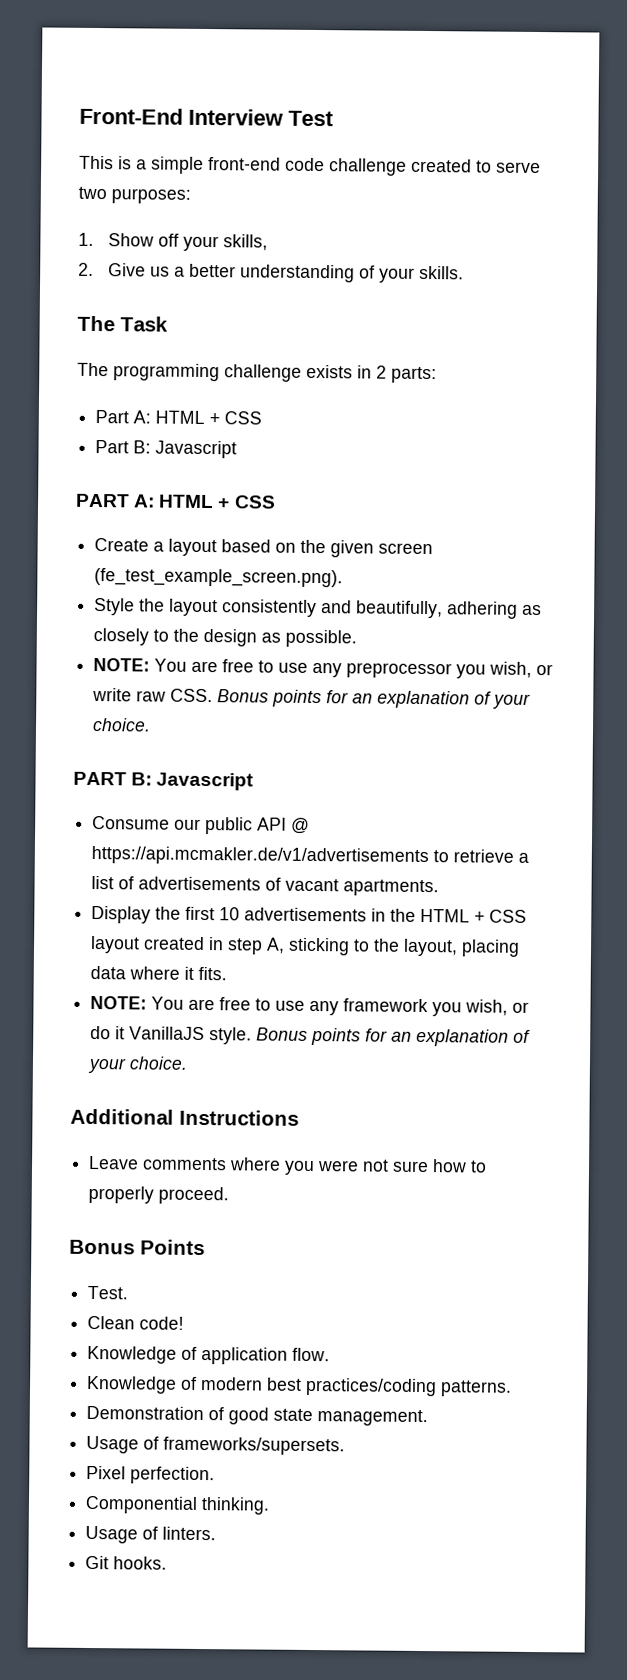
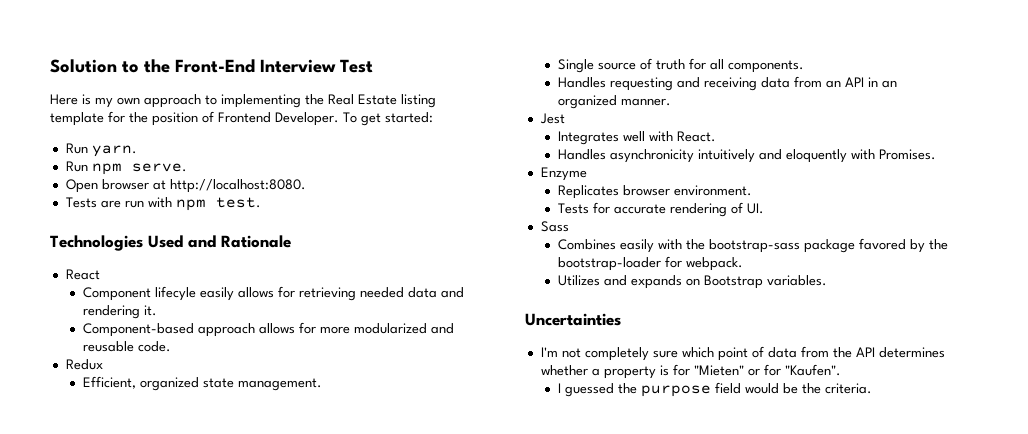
- Front-End Interview Test
+ Solution to the Front-End Interview Test
- This is a simple front-end code challenge created to serve two purposes:
- 1. Show off your skills,
- 2. Give us a better understanding of your skills.
- The Task
- The programming challenge exists in 2 parts:
- Part A: HTML + CSS
- Part B: Javascript
- PART A: HTML + CSS
- Create a layout based on the given screen (fe_test_example_screen.png).
- Style the layout consistently and beautifully, adhering as closely to the design as possible.
- NOTE: You are free to use any preprocessor you wish, or write raw CSS. Bonus points for an explanation of your choice.
- PART B: Javascript
- Consume our public API @ https://api.mcmakler.de/v1/advertisements to retrieve a list of advertisements of vacant apartments.
- Display the first 10 advertisements in the HTML + CSS layout created in step A, sticking to the layout, placing data where it fits.
- NOTE: You are free to use any framework you wish, or do it VanillaJS style. Bonus points for an explanation of your choice.
- Additional Instructions
- Leave comments where you were not sure how to properly proceed.
- Bonus Points
- Test.
- Clean code!
- Knowledge of application flow.
- Knowledge of modern best practices/coding patterns.
- Demonstration of good state management.
- Usage of frameworks/supersets.
- Pixel perfection.
- Componential thinking.
- Usage of linters.
- Git hooks.
+ Here is my own approach to implementing the Real Estate listing template for the position of Frontend Developer. To get started:
+ Run yarn.
+ Run npm serve.
+ Open browser at http://localhost:8080.
+ Tests are run with npm test.
+ Technologies Used and Rationale
+ React
+ Component lifecyle easily allows for retrieving needed data and rendering it.
+ Component-based approach allows for more modularized and reusable code.
+ Redux
+ Efficient, organized state management.
+ Single source of truth for all components.
+ Handles requesting and receiving data from an API in an organized manner.
+ Jest
+ Integrates well with React.
+ Handles asynchronicity intuitively and eloquently with Promises.
+ Enzyme
+ Replicates browser environment.
+ Tests for accurate rendering of UI.
+ Sass
+ Combines easily with the bootstrap-sass package favored by the bootstrap-loader for webpack.
+ Utilizes and expands on Bootstrap variables.
+ Uncertainties
+ I'm not completely sure which point of data from the API determines whether a property is for "Mieten" or for "Kaufen".
+ I guessed the purpose field would be the criteria.

